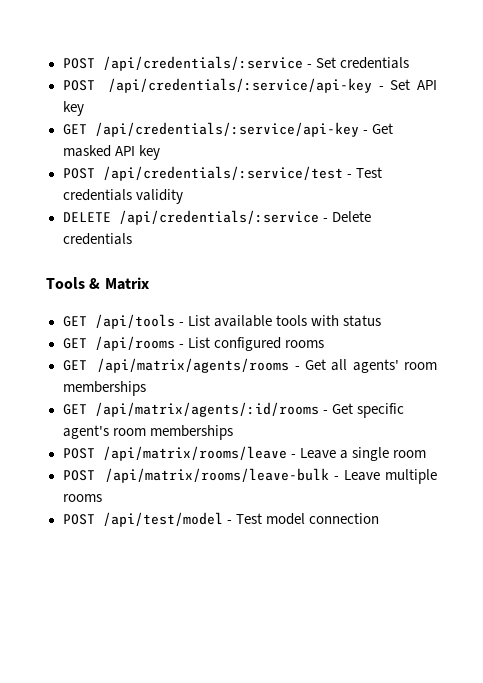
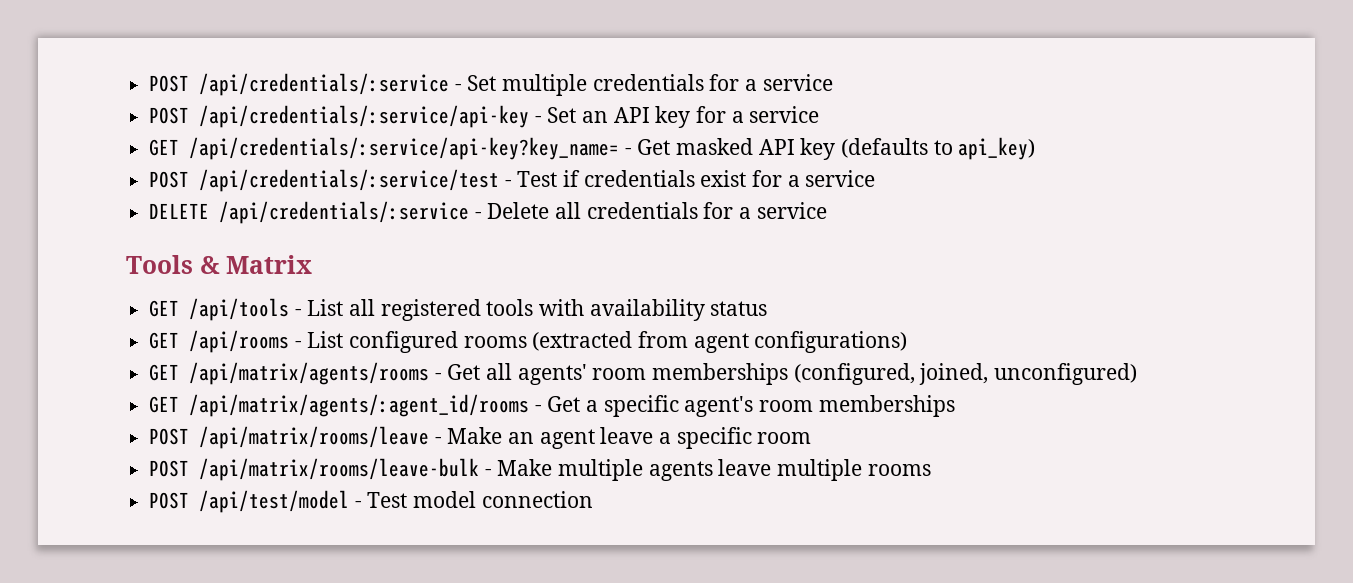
- POST /api/credentials/:service - Set credentials
+ POST /api/credentials/:service - Set multiple credentials for a service
- POST /api/credentials/:service/api-key - Set API key
- GET /api/credentials/:service/api-key - Get masked API key
+ POST /api/credentials/:service/api-key - Set an API key for a service
+ GET /api/credentials/:service/api-key?key_name= - Get masked API key (defaults to api_key)
- POST /api/credentials/:service/test - Test credentials validity
+ POST /api/credentials/:service/test - Test if credentials exist for a service
- DELETE /api/credentials/:service - Delete credentials
+ DELETE /api/credentials/:service - Delete all credentials for a service
- GET /api/tools - List available tools with status
+ GET /api/tools - List all registered tools with availability status
- GET /api/rooms - List configured rooms
+ GET /api/rooms - List configured rooms (extracted from agent configurations)
- GET /api/matrix/agents/rooms - Get all agents' room memberships
- GET /api/matrix/agents/:id/rooms - Get specific agent's room memberships
+ GET /api/matrix/agents/rooms - Get all agents' room memberships (configured, joined, unconfigured)
+ GET /api/matrix/agents/:agent_id/rooms - Get a specific agent's room memberships
- POST /api/matrix/rooms/leave - Leave a single room
+ POST /api/matrix/rooms/leave - Make an agent leave a specific room
- POST /api/matrix/rooms/leave-bulk - Leave multiple rooms
+ POST /api/matrix/rooms/leave-bulk - Make multiple agents leave multiple rooms

